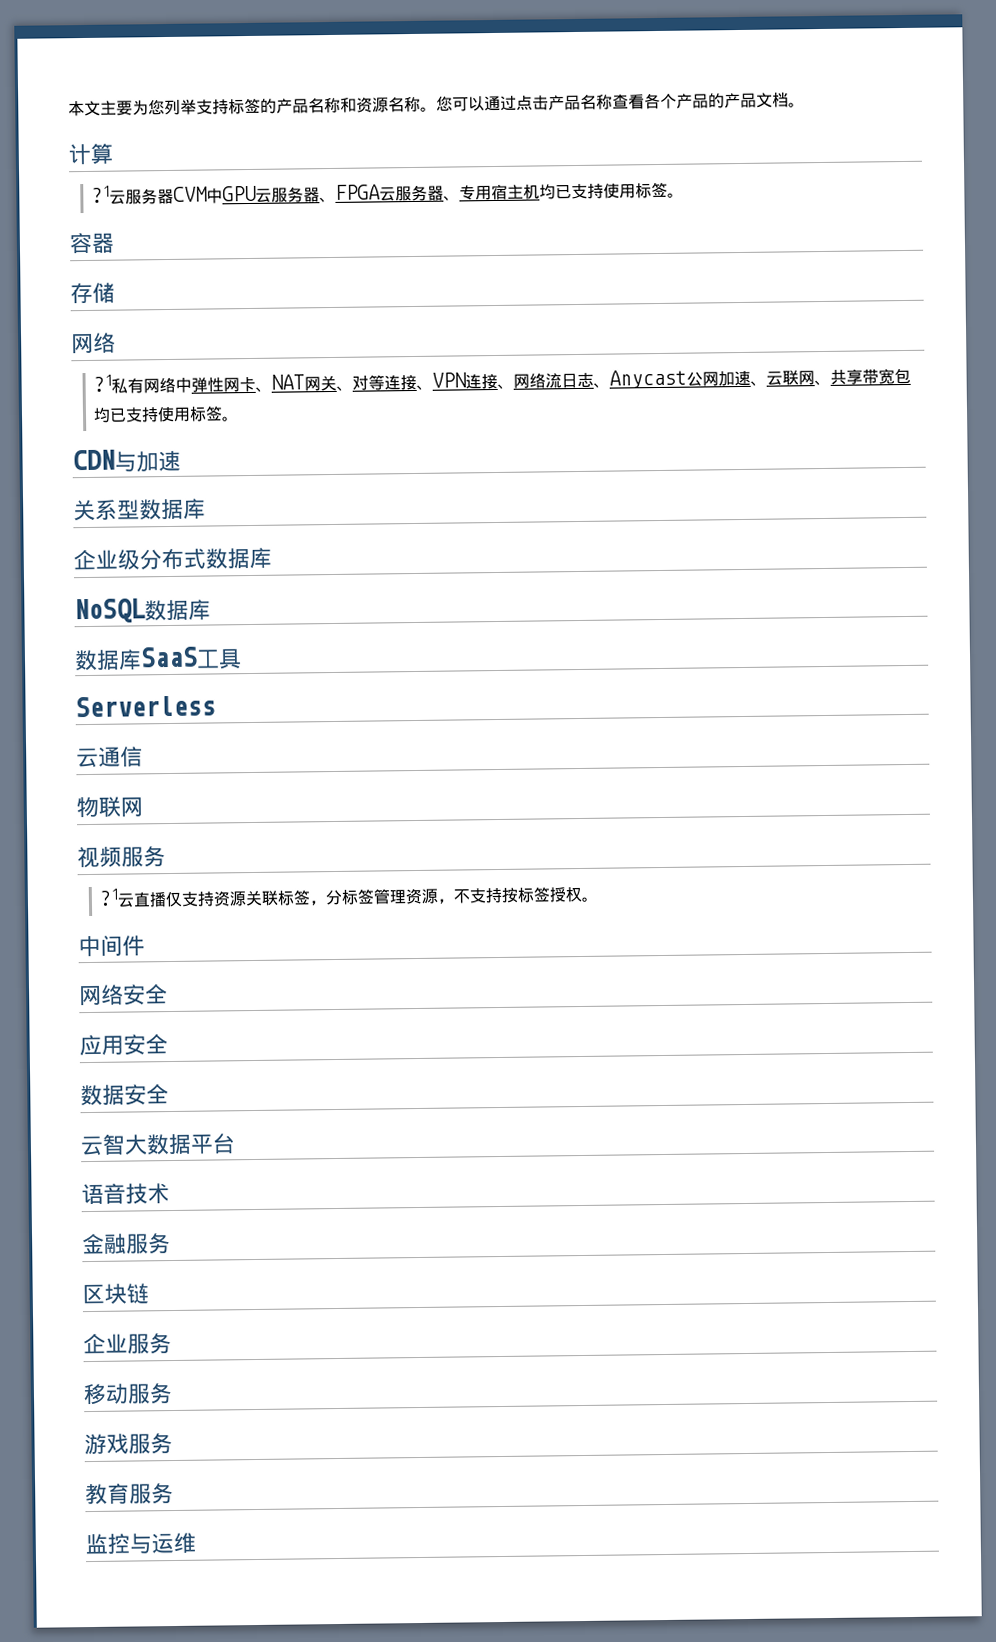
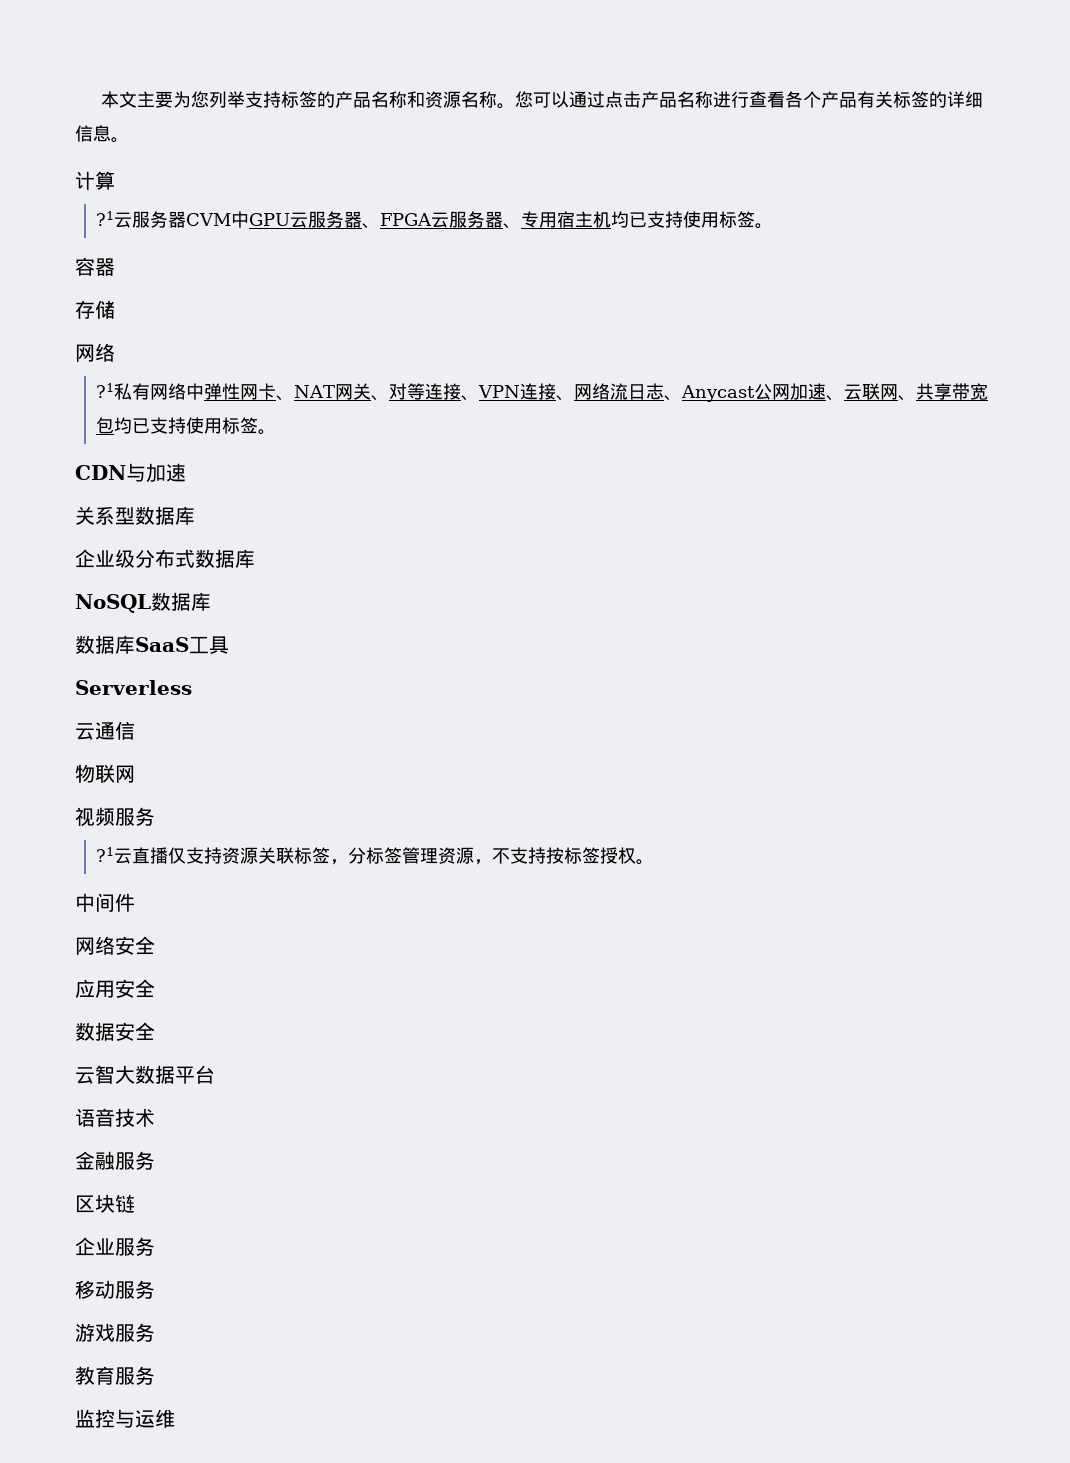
- 您可以通过点击产品名称查看各个产品的产品文档。
+ 您可以通过点击产品名称进行查看各个产品有关标签的详细信息。

